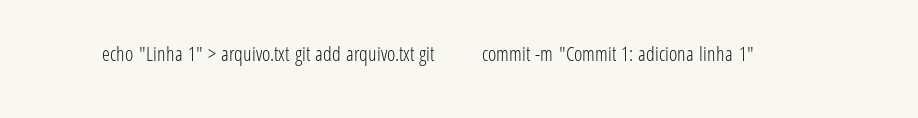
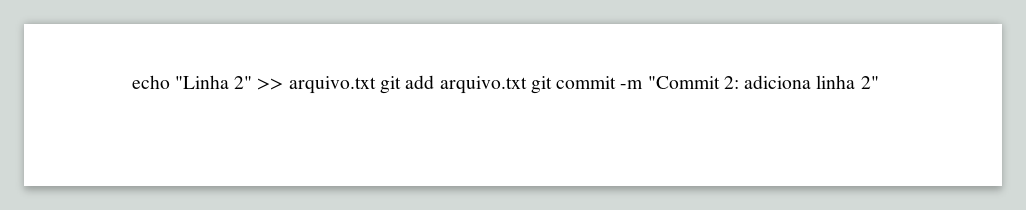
- echo "Linha 1" > arquivo.txt git add arquivo.txt git commit -m "Commit 1: adiciona linha 1"
+ echo "Linha 2" >> arquivo.txt git add arquivo.txt git commit -m "Commit 2: adiciona linha 2"

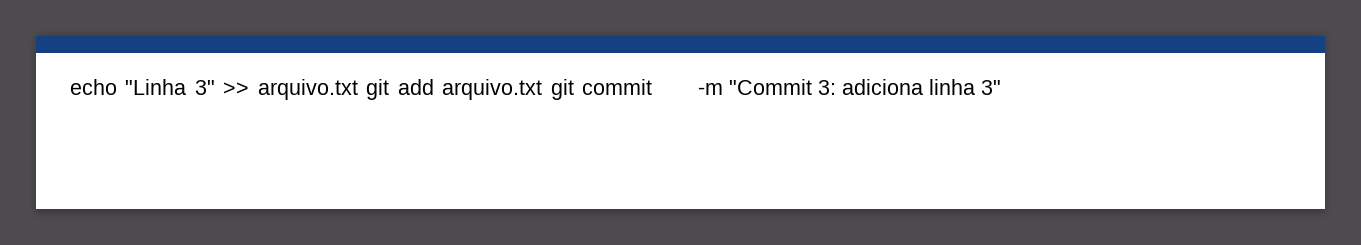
- echo "Linha 2" >> arquivo.txt git add arquivo.txt git commit -m "Commit 2: adiciona linha 2"
+ echo "Linha 3" >> arquivo.txt git add arquivo.txt git commit -m "Commit 3: adiciona linha 3"

